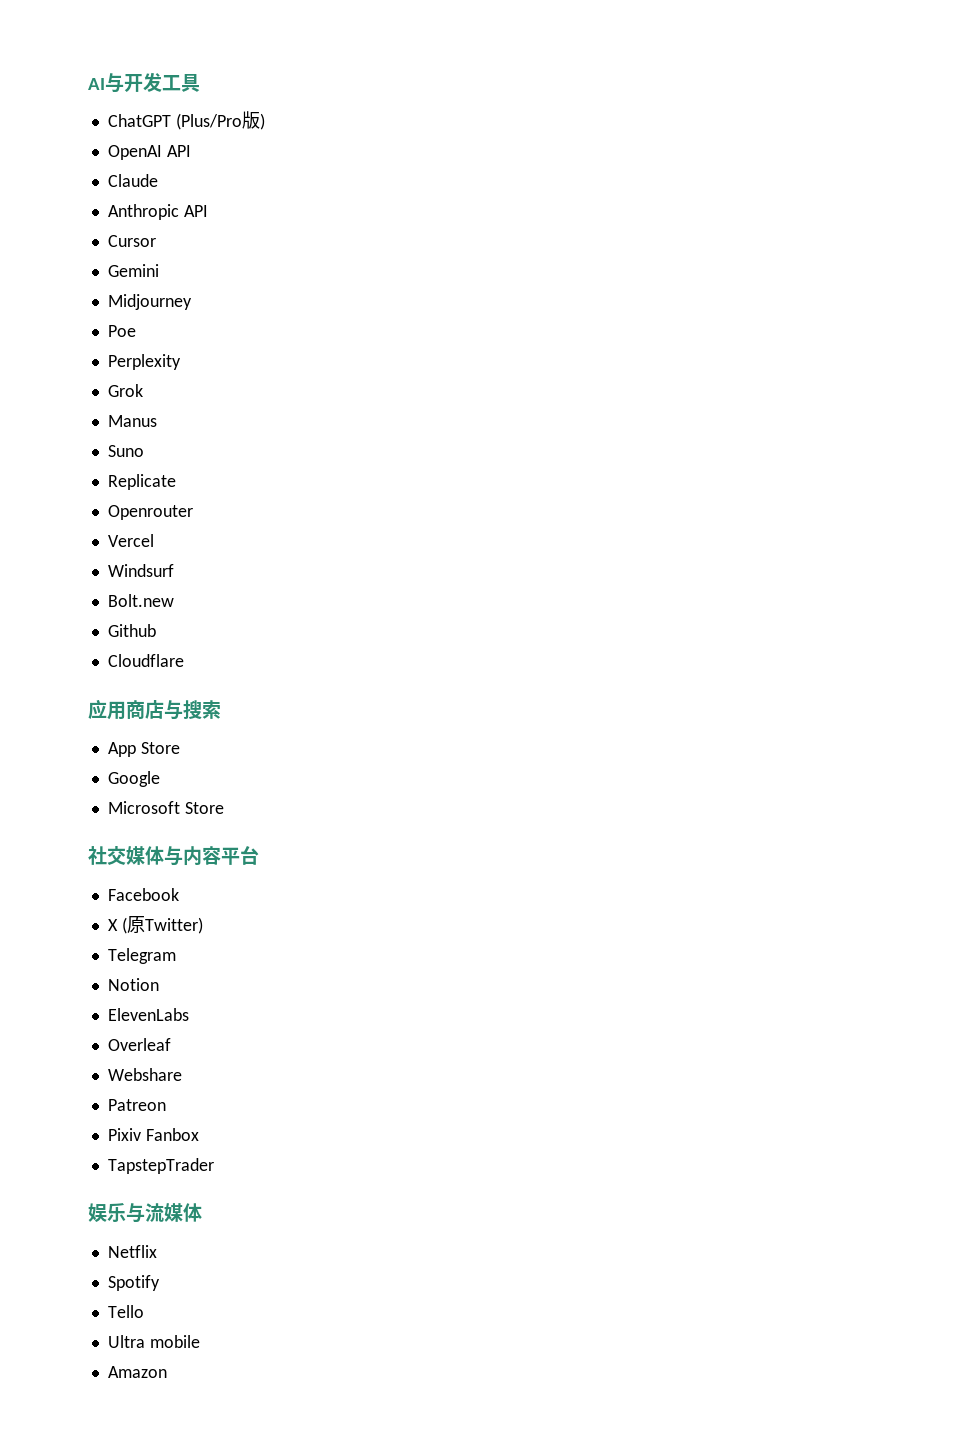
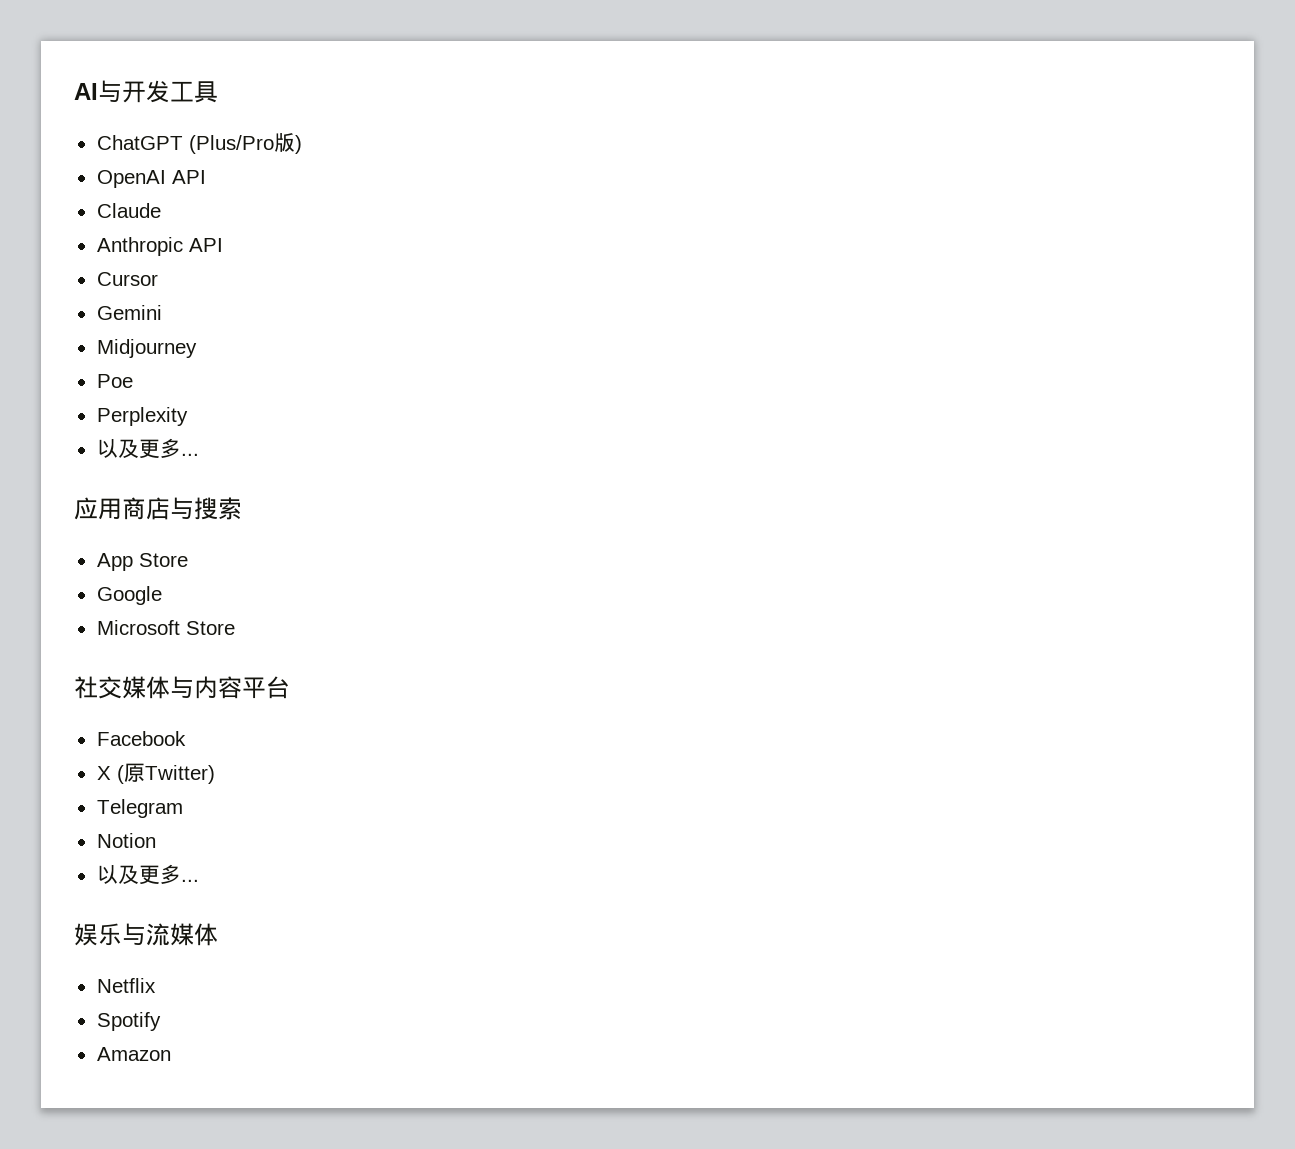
  Perplexity
- Grok
- Manus
- Suno
- Replicate
- Openrouter
- Vercel
- Windsurf
- Bolt.new
- Github
- Cloudflare
+ 以及更多...
  Notion
- ElevenLabs
- Overleaf
- Webshare
- Patreon
- Pixiv Fanbox
- TapstepTrader
+ 以及更多...
- Tello
- Ultra mobile

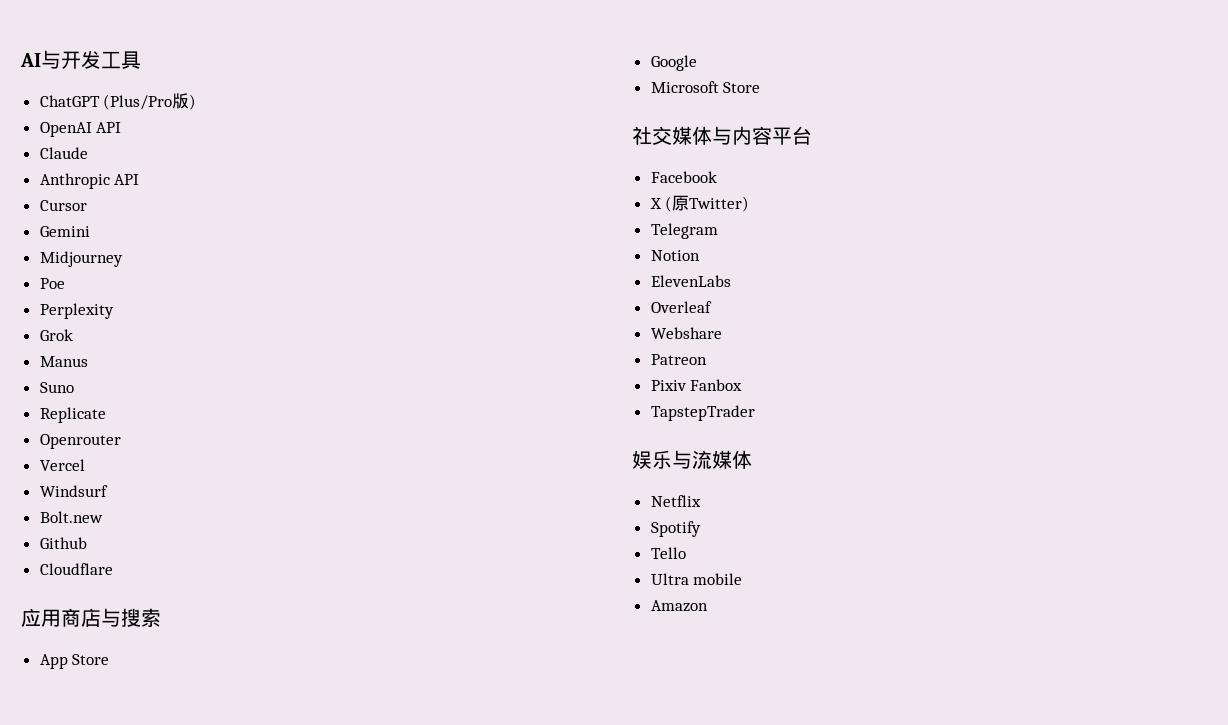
  Perplexity
- 以及更多...
+ Grok
+ Manus
+ Suno
+ Replicate
+ Openrouter
+ Vercel
+ Windsurf
+ Bolt.new
+ Github
+ Cloudflare
  Notion
- 以及更多...
+ ElevenLabs
+ Overleaf
+ Webshare
+ Patreon
+ Pixiv Fanbox
+ TapstepTrader
+ Tello
+ Ultra mobile

